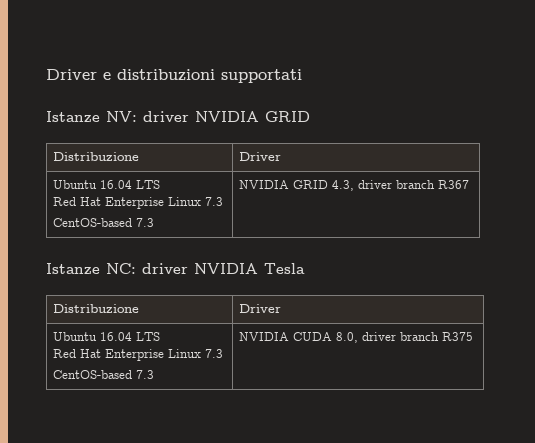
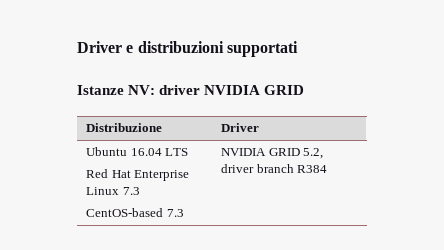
  Istanze NV: driver NVIDIA GRID
  Distribuzione | Driver
  Ubuntu 16.04 LTS
  Red Hat Enterprise Linux 7.3
- CentOS-based 7.3 | NVIDIA GRID 4.3, driver branch R367
- Istanze NC: driver NVIDIA Tesla
- Distribuzione | Driver
- Ubuntu 16.04 LTS
- Red Hat Enterprise Linux 7.3
- CentOS-based 7.3 | NVIDIA CUDA 8.0, driver branch R375
+ CentOS-based 7.3 | NVIDIA GRID 5.2, driver branch R384

